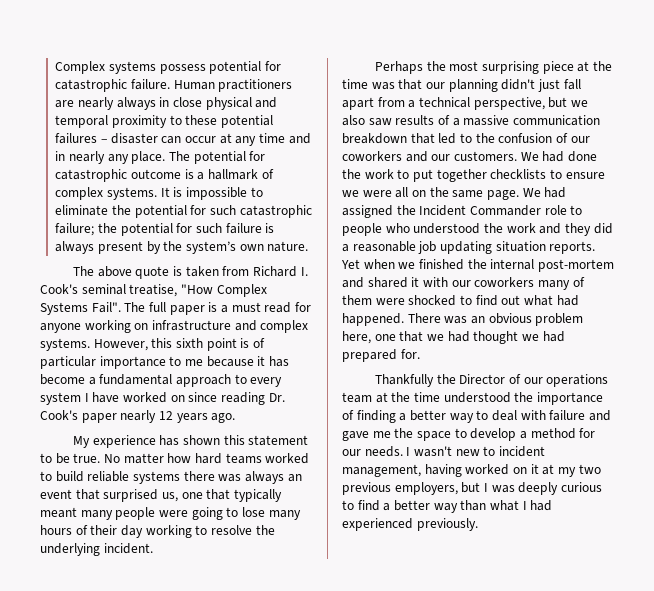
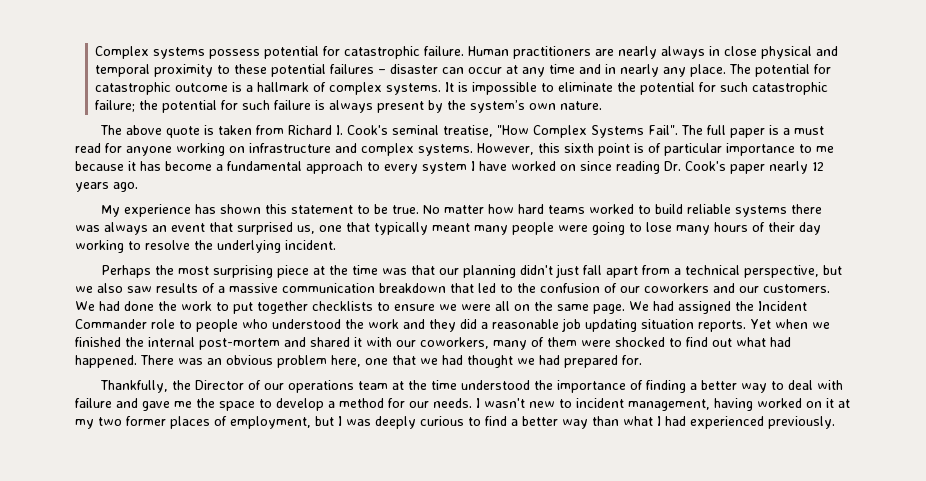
- Yet when we finished the internal post-mortem and shared it with our coworkers many of them were shocked to find out what had happened.
+ Yet when we finished the internal post-mortem and shared it with our coworkers, many of them were shocked to find out what had happened.
- Thankfully the Director of our operations team at the time understood the importance of finding a better way to deal with failure and gave me the space to develop a method for our needs.
+ Thankfully, the Director of our operations team at the time understood the importance of finding a better way to deal with failure and gave me the space to develop a method for our needs.
- I wasn't new to incident management, having worked on it at my two previous employers, but I was deeply curious to find a better way than what I had experienced previously.
+ I wasn't new to incident management, having worked on it at my two former places of employment, but I was deeply curious to find a better way than what I had experienced previously.

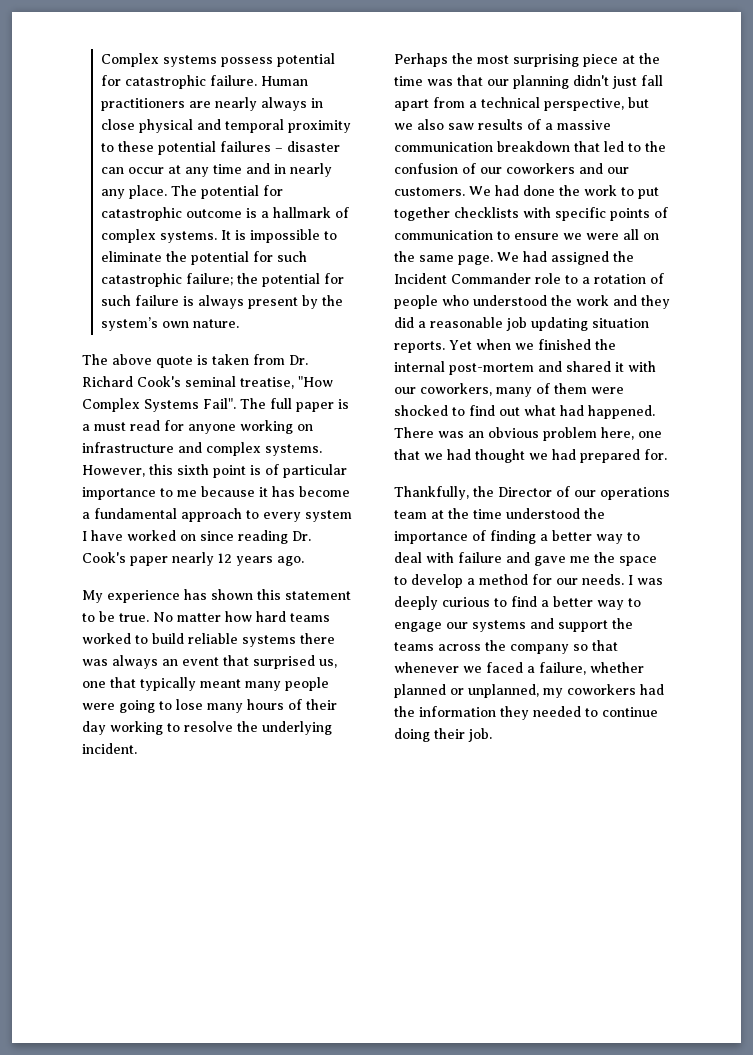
- The above quote is taken from Richard I. Cook's seminal treatise, "How Complex Systems Fail".
+ The above quote is taken from Dr. Richard Cook's seminal treatise, "How Complex Systems Fail".
- We had done the work to put together checklists to ensure we were all on the same page.
+ We had done the work to put together checklists with specific points of communication to ensure we were all on the same page.
- We had assigned the Incident Commander role to people who understood the work and they did a reasonable job updating situation reports.
+ We had assigned the Incident Commander role to a rotation of people who understood the work and they did a reasonable job updating situation reports.
- I wasn't new to incident management, having worked on it at my two former places of employment, but I was deeply curious to find a better way than what I had experienced previously.
+ I was deeply curious to find a better way to engage our systems and support the teams across the company so that whenever we faced a failure, whether planned or unplanned, my coworkers had the information they needed to continue doing their job.

